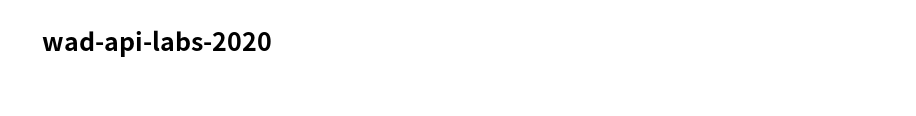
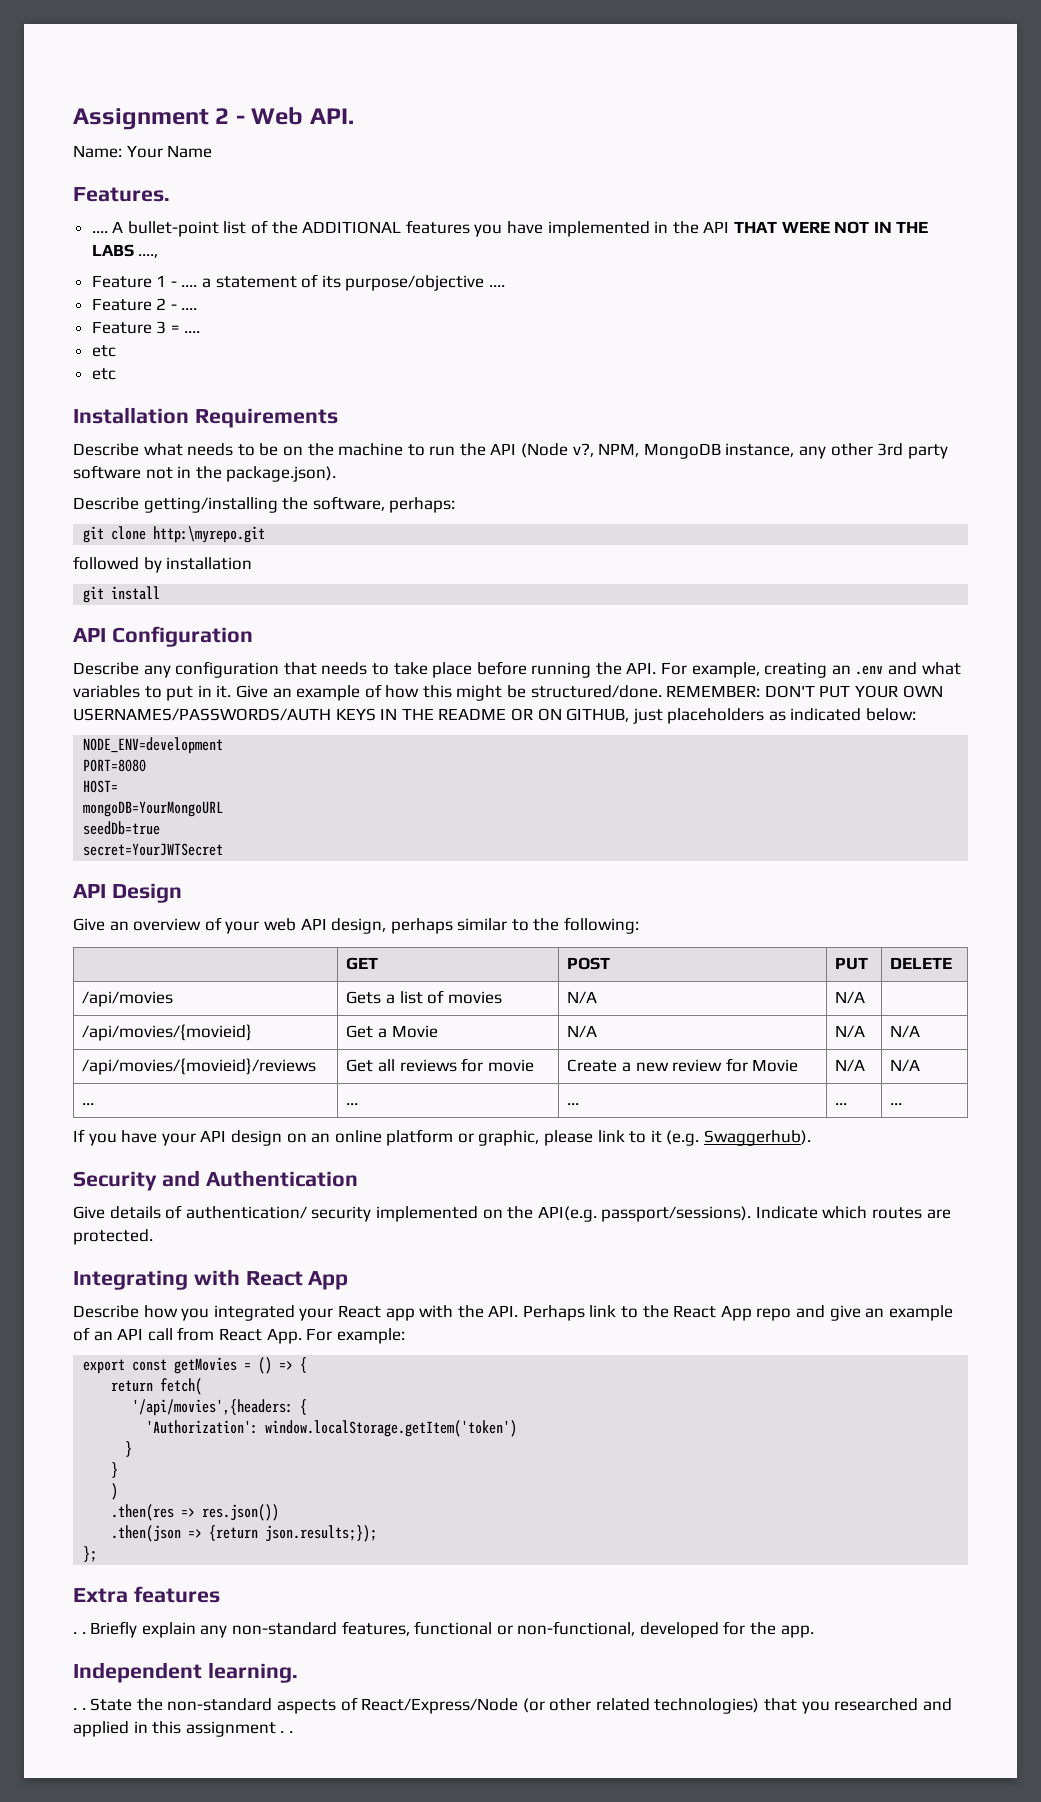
- wad-api-labs-2020
+ Assignment 2 - Web API.
+ Name: Your Name
+ Features.
+ .... A bullet-point list of the ADDITIONAL features you have implemented in the API THAT WERE NOT IN THE LABS ....,
+ Feature 1 - .... a statement of its purpose/objective ....
+ Feature 2 - ....
+ Feature 3 = ....
+ etc
+ etc
+ Installation Requirements
+ Describe what needs to be on the machine to run the API (Node v?, NPM, MongoDB instance, any other 3rd party software not in the package.json).
+ Describe getting/installing the software, perhaps:
+ git clone http:\myrepo.git
+ followed by installation
+ git install
+ API Configuration
+ Describe any configuration that needs to take place before running the API. For example, creating an .env and what variables to put in it. Give an example of how this might be structured/done. REMEMBER: DON'T PUT YOUR OWN USERNAMES/PASSWORDS/AUTH KEYS IN THE README OR ON GITHUB, just placeholders as indicated below:
+ NODE_ENV=development
+ PORT=8080
+ HOST=
+ mongoDB=YourMongoURL
+ seedDb=true
+ secret=YourJWTSecret
+ API Design
+ Give an overview of your web API design, perhaps similar to the following:
+ | GET | POST | PUT | DELETE
+ /api/movies | Gets a list of movies | N/A | N/A |
+ /api/movies/{movieid} | Get a Movie | N/A | N/A | N/A
+ /api/movies/{movieid}/reviews | Get all reviews for movie | Create a new review for Movie | N/A | N/A
+ ... | ... | ... | ... | ...
+ If you have your API design on an online platform or graphic, please link to it (e.g. Swaggerhub).
+ Security and Authentication
+ Give details of authentication/ security implemented on the API(e.g. passport/sessions). Indicate which routes are protected.
+ Integrating with React App
+ Describe how you integrated your React app with the API. Perhaps link to the React App repo and give an example of an API call from React App. For example:
+ export const getMovies = () => {
+ return fetch(
+ '/api/movies',{headers: {
+ 'Authorization': window.localStorage.getItem('token')
+ }
+ }
+ )
+ .then(res => res.json())
+ .then(json => {return json.results;});
+ };
+ Extra features
+ . . Briefly explain any non-standard features, functional or non-functional, developed for the app.
+ Independent learning.
+ . . State the non-standard aspects of React/Express/Node (or other related technologies) that you researched and applied in this assignment . .

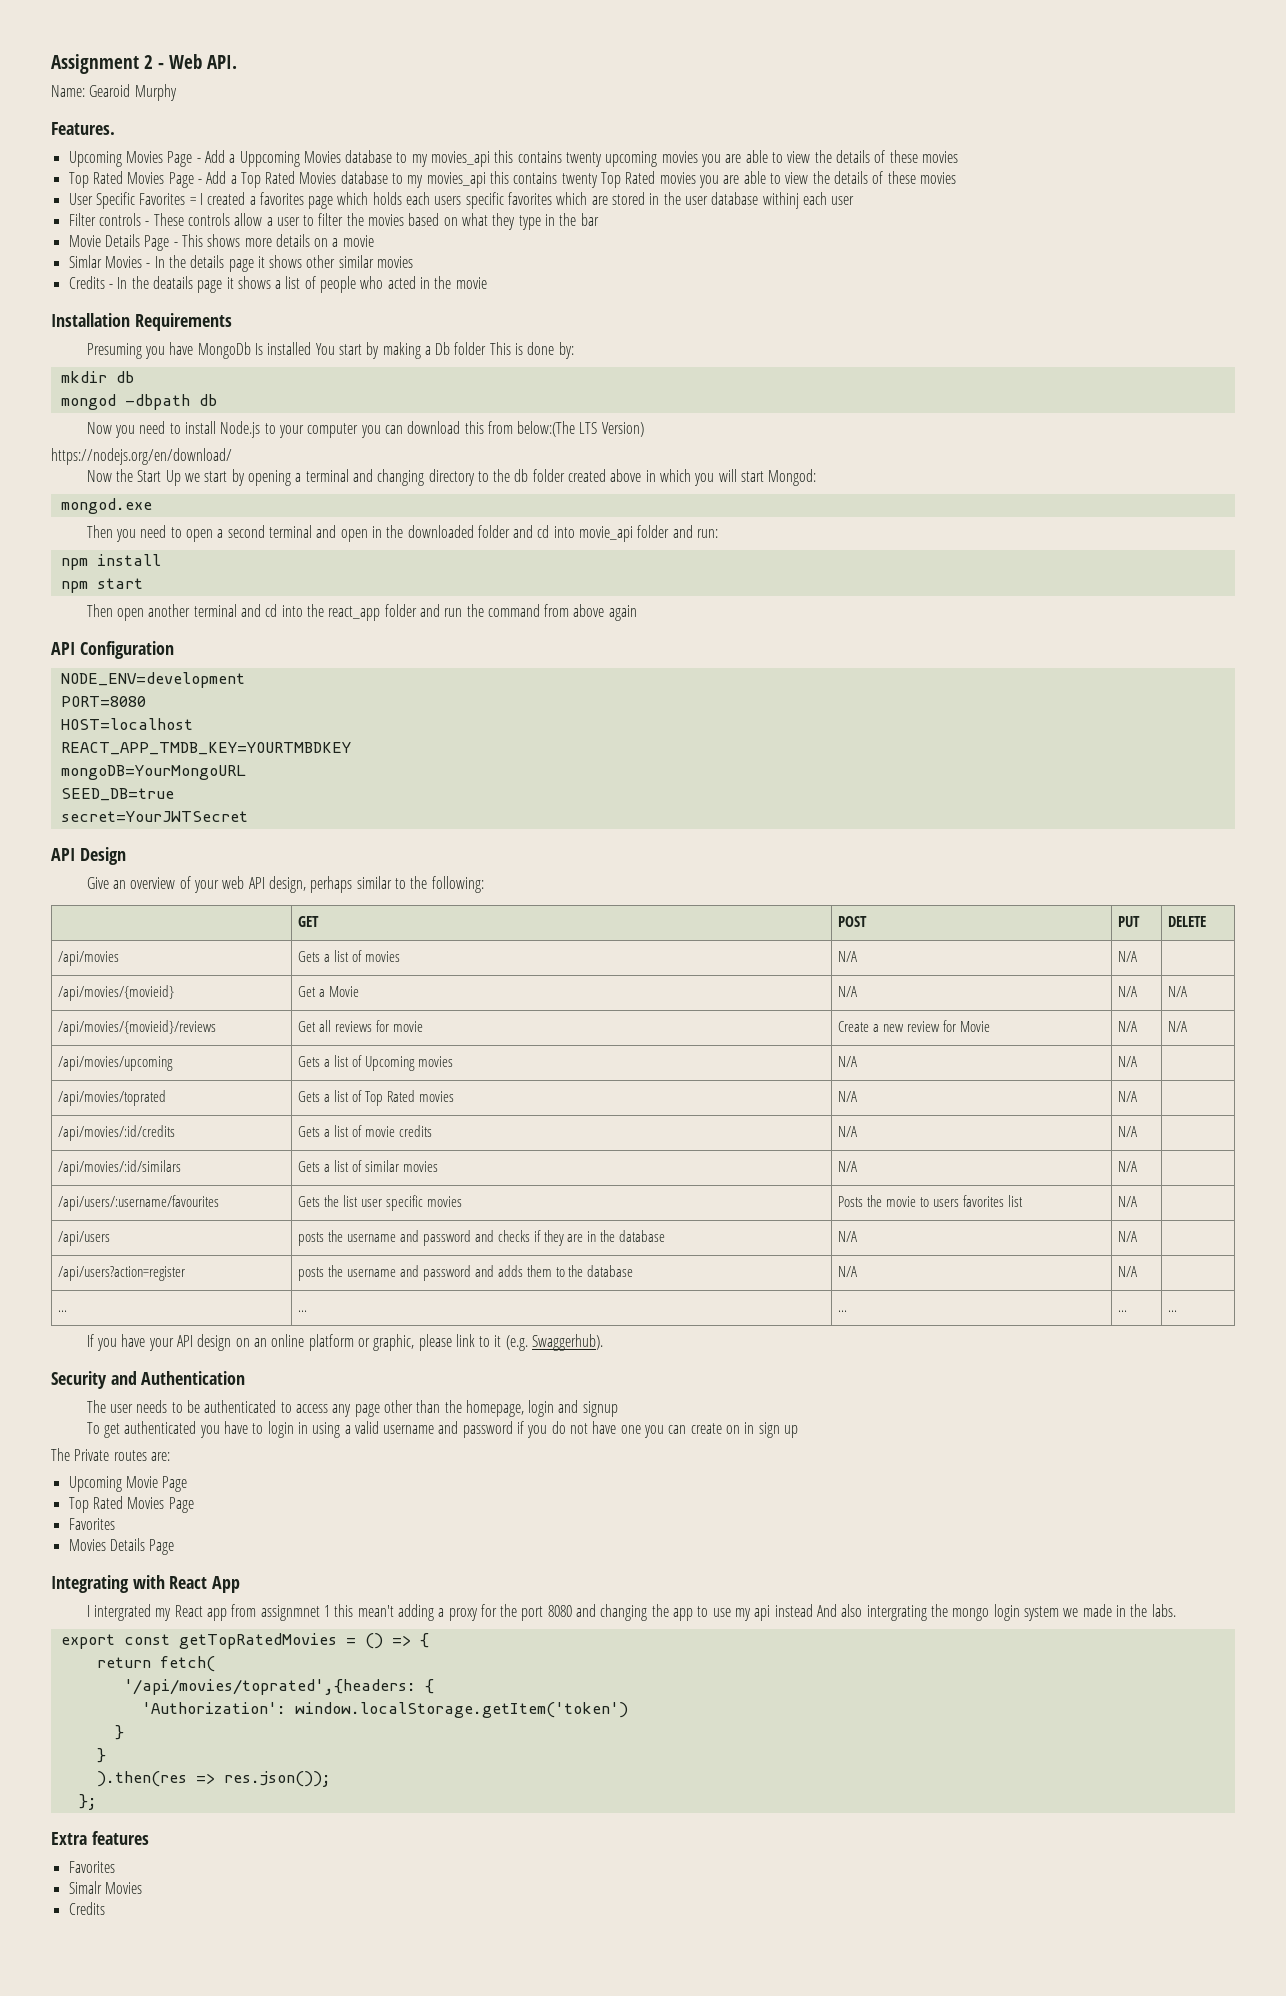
- Name: Your Name
+ Name: Gearoid Murphy
- .... A bullet-point list of the ADDITIONAL features you have implemented in the API THAT WERE NOT IN THE LABS ....,
- Feature 1 - .... a statement of its purpose/objective ....
- Feature 2 - ....
- Feature 3 = ....
- etc
- etc
+ Upcoming Movies Page - Add a Uppcoming Movies database to my movies_api this contains twenty upcoming movies you are able to view the details of these movies
+ Top Rated Movies Page - Add a Top Rated Movies database to my movies_api this contains twenty Top Rated movies you are able to view the details of these movies
+ User Specific Favorites = I created a favorites page which holds each users specific favorites which are stored in the user database withinj each user
+ Filter controls - These controls allow a user to filter the movies based on what they type in the bar
+ Movie Details Page - This shows more details on a movie
+ Simlar Movies - In the details page it shows other similar movies
+ Credits - In the deatails page it shows a list of people who acted in the movie
  Installation Requirements
- Describe what needs to be on the machine to run the API (Node v?, NPM, MongoDB instance, any other 3rd party software not in the package.json).
- Describe getting/installing the software, perhaps:
- git clone http:\myrepo.git
- followed by installation
- git install
+ Presuming you have MongoDb Is installed You start by making a Db folder This is done by:
+ mkdir db
+ mongod -dbpath db
+ Now you need to install Node.js to your computer you can download this from below:(The LTS Version)
+ https://nodejs.org/en/download/
+ Now the Start Up we start by opening a terminal and changing directory to the db folder created above in which you will start Mongod:
+ mongod.exe
+ Then you need to open a second terminal and open in the downloaded folder and cd into movie_api folder and run:
+ npm install
+ npm start
+ Then open another terminal and cd into the react_app folder and run the command from above again
  API Configuration
- Describe any configuration that needs to take place before running the API. For example, creating an .env and what variables to put in it. Give an example of how this might be structured/done. REMEMBER: DON'T PUT YOUR OWN USERNAMES/PASSWORDS/AUTH KEYS IN THE README OR ON GITHUB, just placeholders as indicated below:
- HOST=
+ HOST=localhost
+ REACT_APP_TMDB_KEY=YOURTMBDKEY
- seedDb=true
+ SEED_DB=true
+ /api/movies/upcoming | Gets a list of Upcoming movies | N/A | N/A |
+ /api/movies/toprated | Gets a list of Top Rated movies | N/A | N/A |
+ /api/movies/:id/credits | Gets a list of movie credits | N/A | N/A |
+ /api/movies/:id/similars | Gets a list of similar movies | N/A | N/A |
+ /api/users/:username/favourites | Gets the list user specific movies | Posts the movie to users favorites list | N/A |
+ /api/users | posts the username and password and checks if they are in the database | N/A | N/A |
+ /api/users?action=register | posts the username and password and adds them to the database | N/A | N/A |
- Give details of authentication/ security implemented on the API(e.g. passport/sessions). Indicate which routes are protected.
+ The user needs to be authenticated to access any page other than the homepage, login and signup
+ To get authenticated you have to login in using a valid username and password if you do not have one you can create on in sign up
+ The Private routes are:
+ Upcoming Movie Page
+ Top Rated Movies Page
+ Favorites
+ Movies Details Page
  Integrating with React App
- Describe how you integrated your React app with the API. Perhaps link to the React App repo and give an example of an API call from React App. For example:
+ I intergrated my React app from assignmnet 1 this mean't adding a proxy for the port 8080 and changing the app to use my api instead And also intergrating the mongo login system we made in the labs.
- export const getMovies = () => {
+ export const getTopRatedMovies = () => {
- '/api/movies',{headers: {
+ '/api/movies/toprated',{headers: {
- )
- .then(res => res.json())
- .then(json => {return json.results;});
+ ).then(res => res.json());
  };
  Extra features
- . . Briefly explain any non-standard features, functional or non-functional, developed for the app.
- Independent learning.
- . . State the non-standard aspects of React/Express/Node (or other related technologies) that you researched and applied in this assignment . .
+ Favorites
+ Simalr Movies
+ Credits

